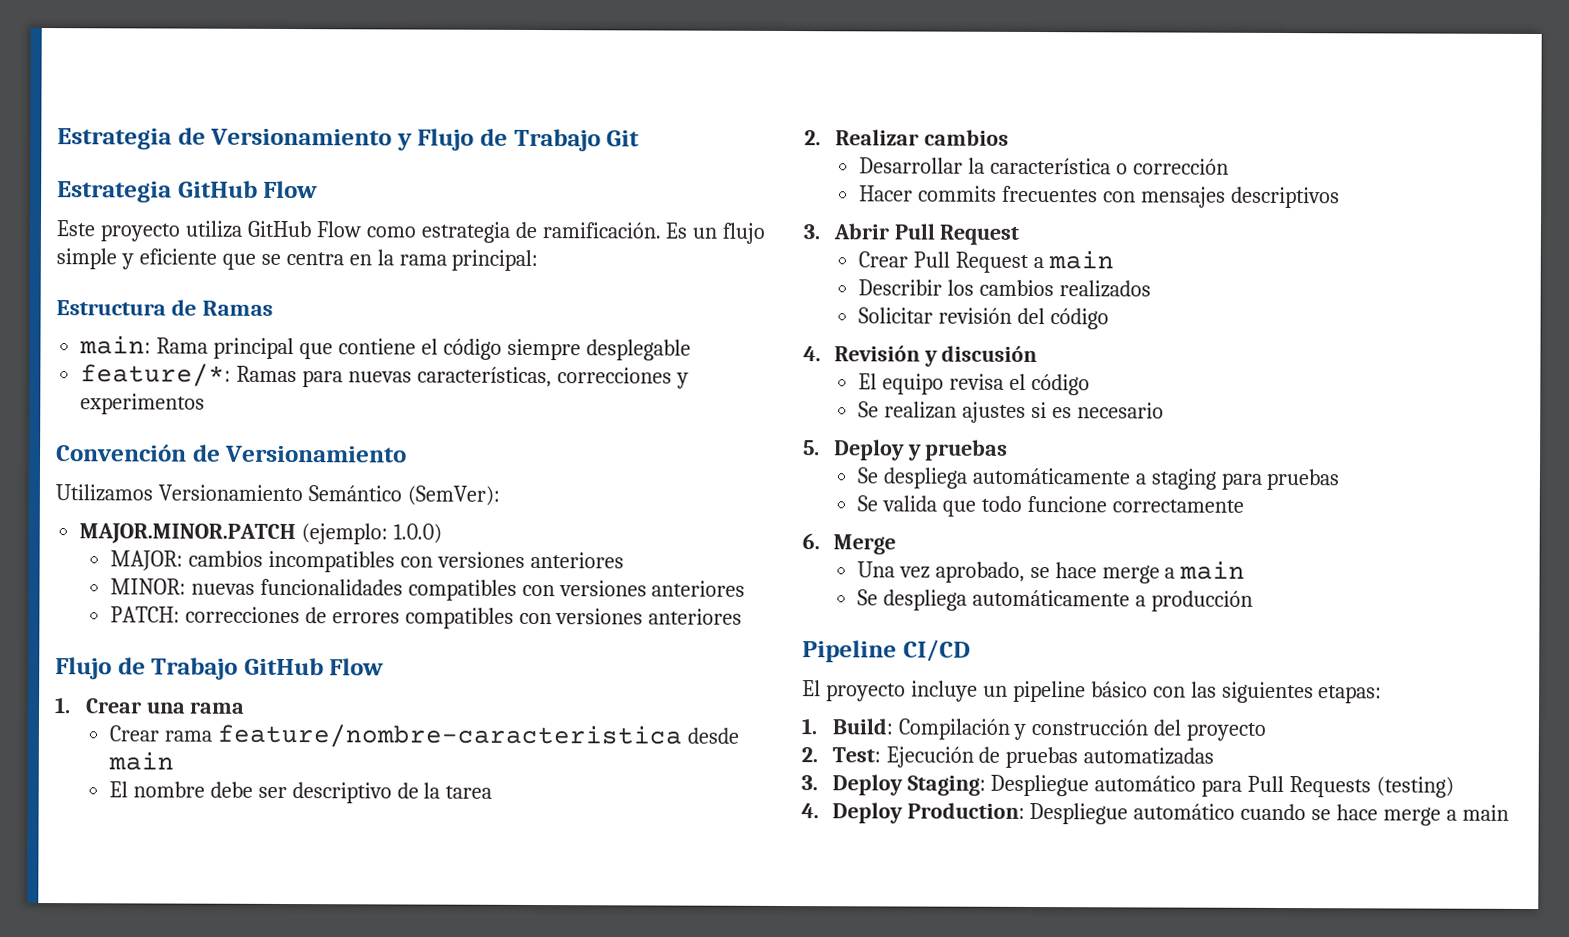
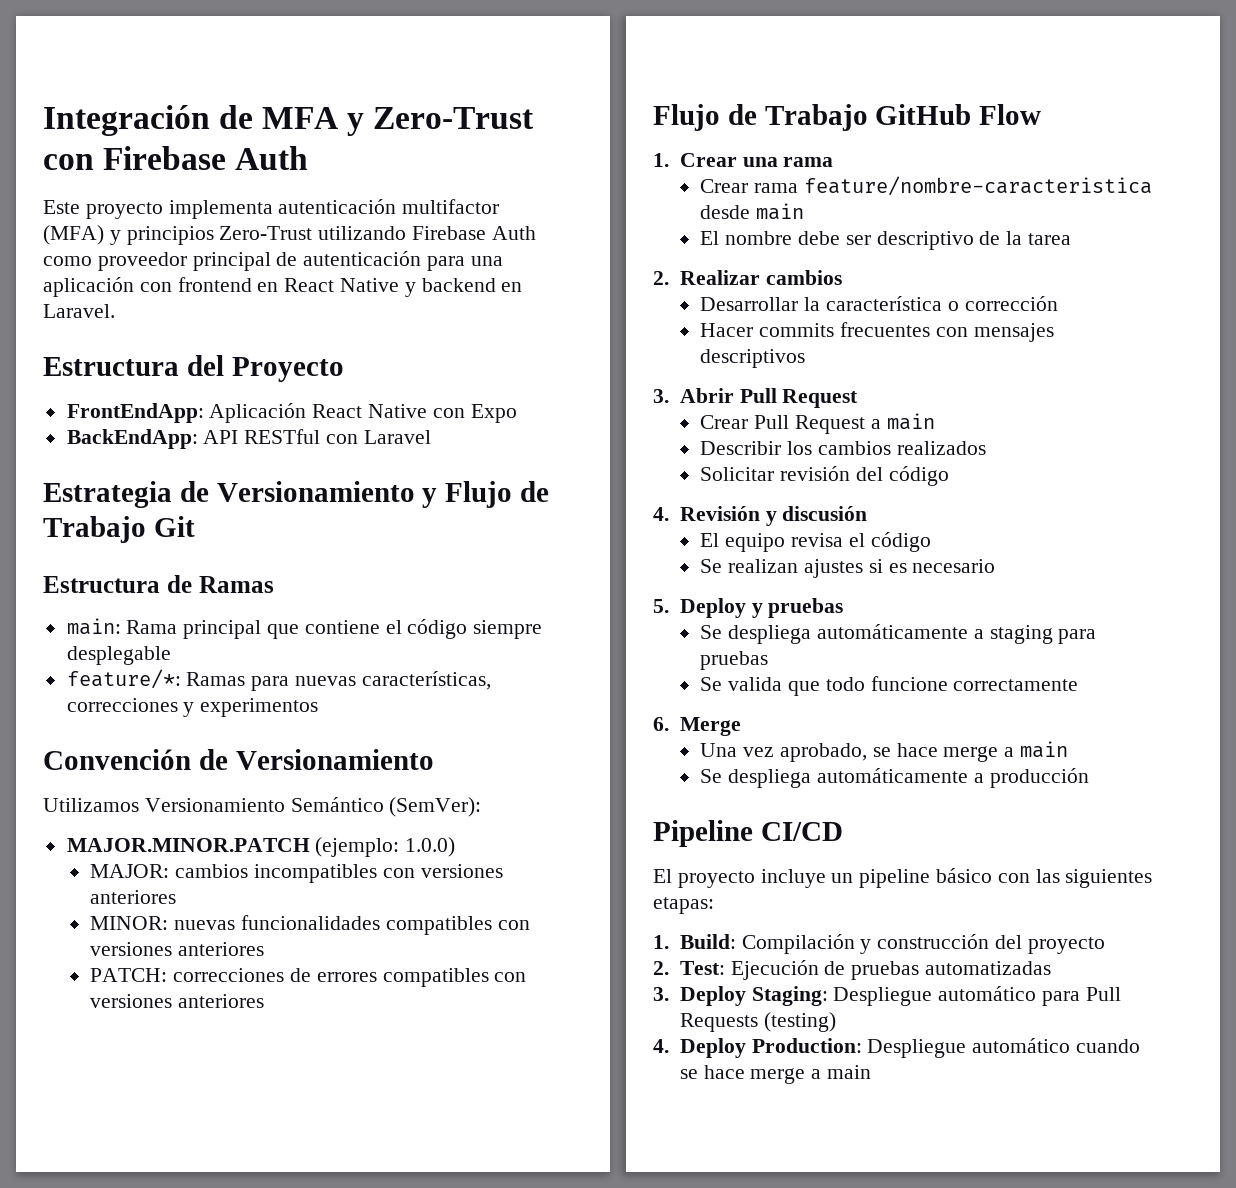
+ Integración de MFA y Zero-Trust con Firebase Auth
+ Este proyecto implementa autenticación multifactor (MFA) y principios Zero-Trust utilizando Firebase Auth como proveedor principal de autenticación para una aplicación con frontend en React Native y backend en Laravel.
+ Estructura del Proyecto
+ FrontEndApp: Aplicación React Native con Expo
+ BackEndApp: API RESTful con Laravel
- Estrategia GitHub Flow
- Este proyecto utiliza GitHub Flow como estrategia de ramificación. Es un flujo simple y eficiente que se centra en la rama principal:

